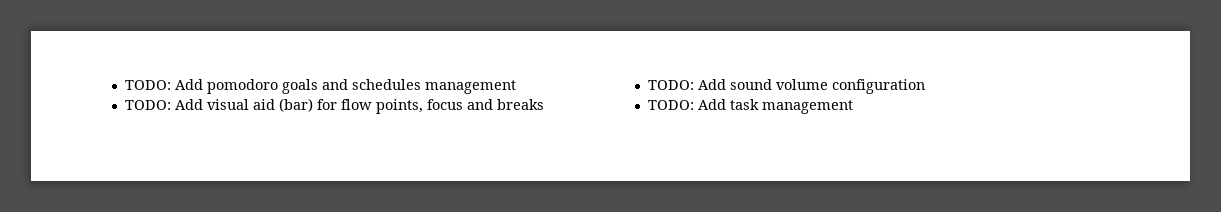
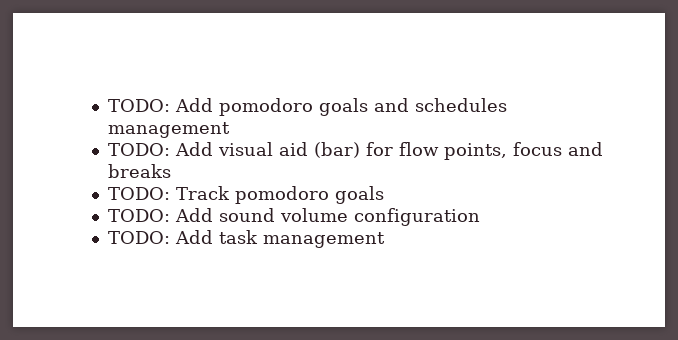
+ TODO: Track pomodoro goals

